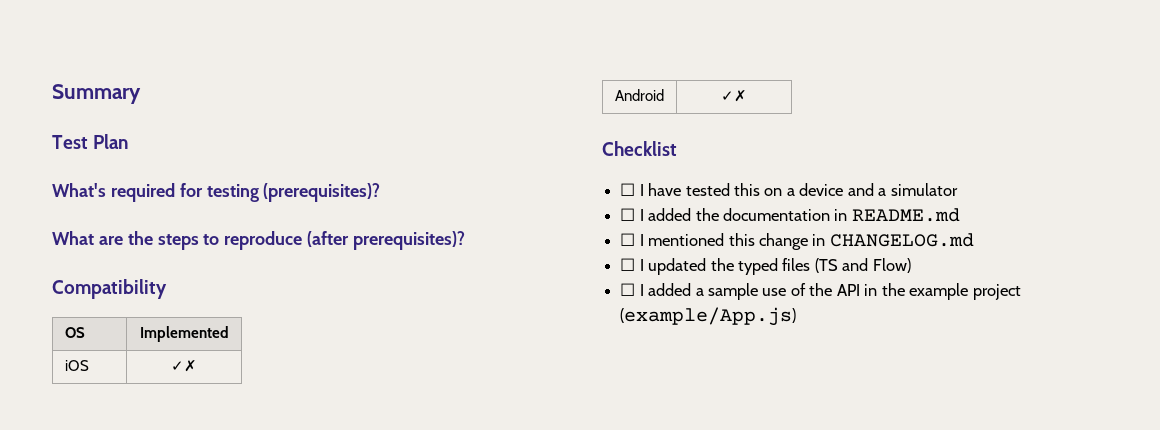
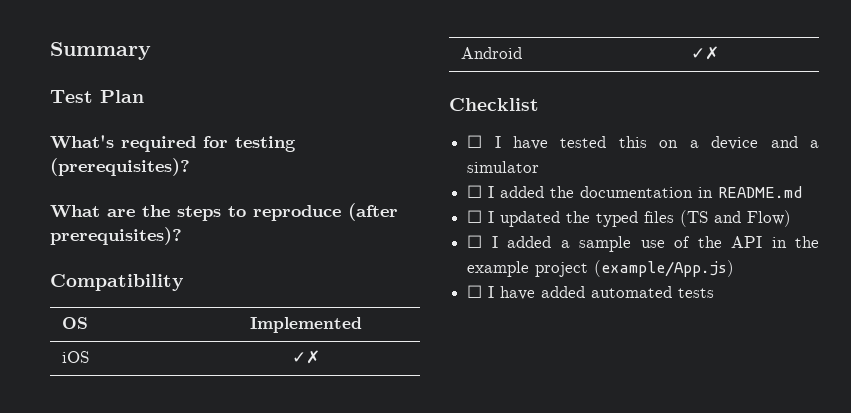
- ☐ I mentioned this change in CHANGELOG.md
+ ☐ I have added automated tests

